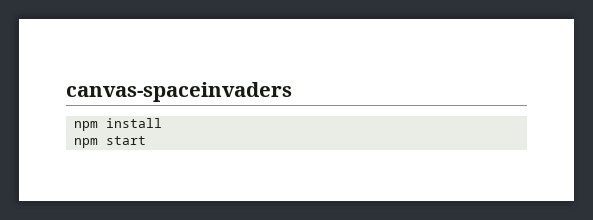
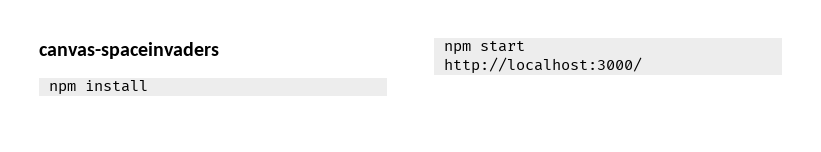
+ http://localhost:3000/

